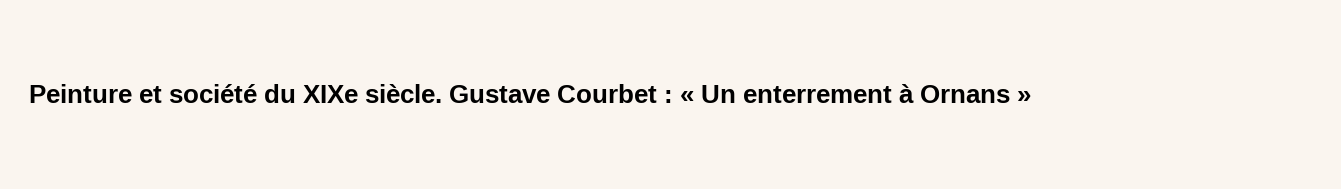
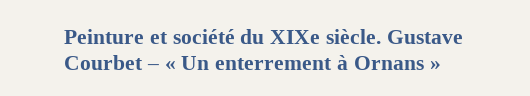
- Gustave Courbet : « Un enterrement à Ornans »
+ Gustave Courbet – « Un enterrement à Ornans »

